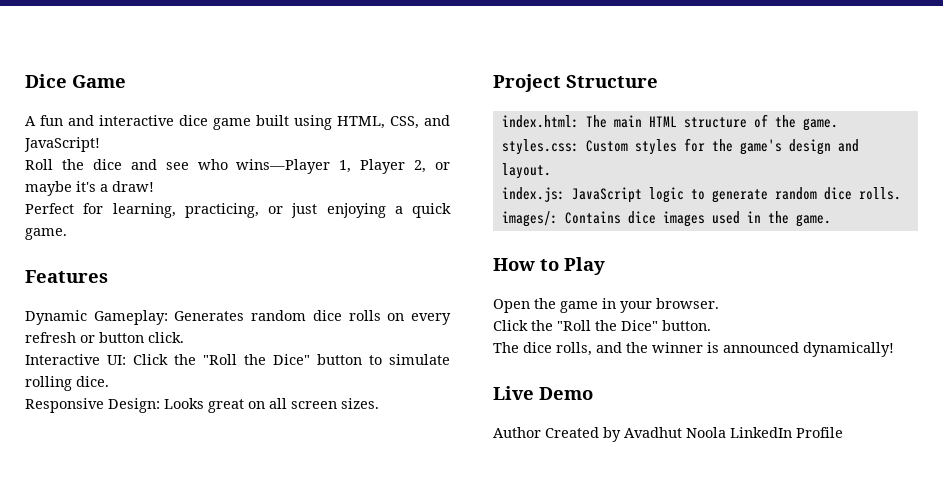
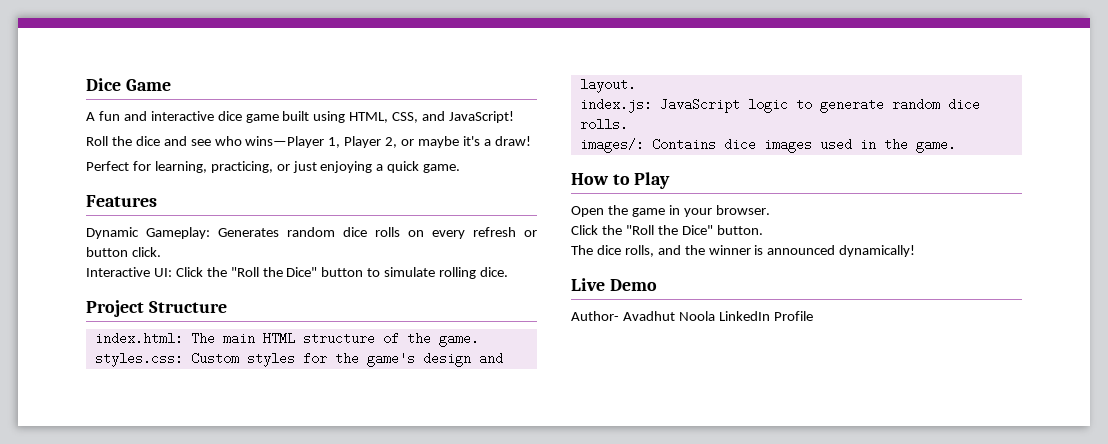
- Responsive Design: Looks great on all screen sizes.
- Author Created by Avadhut Noola LinkedIn Profile
+ Author- Avadhut Noola LinkedIn Profile

